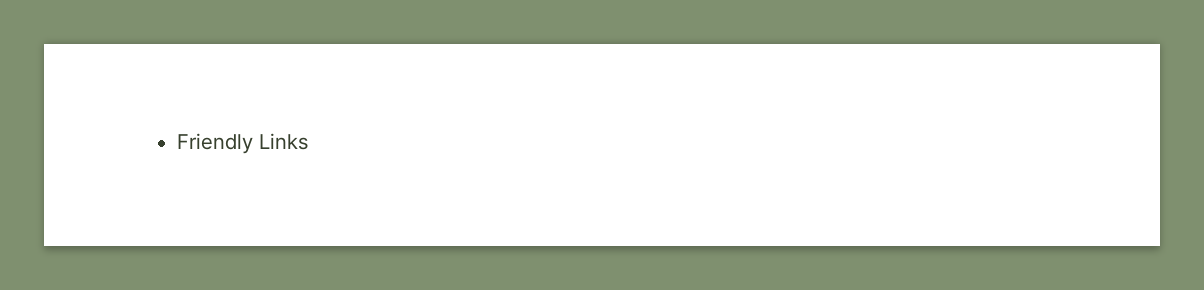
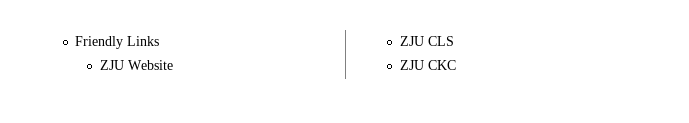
+ ZJU Website
+ ZJU CLS
+ ZJU CKC

